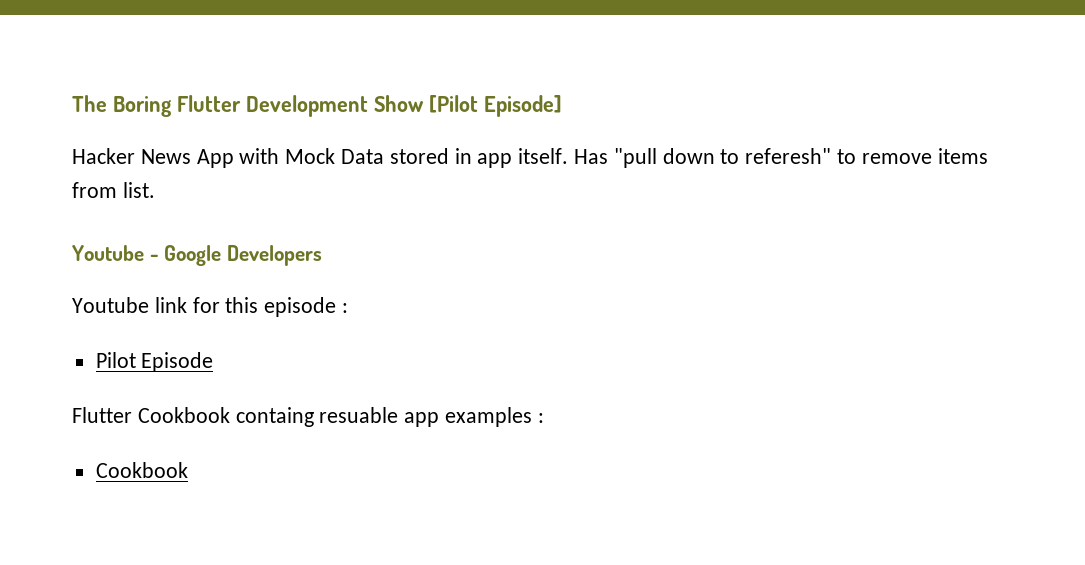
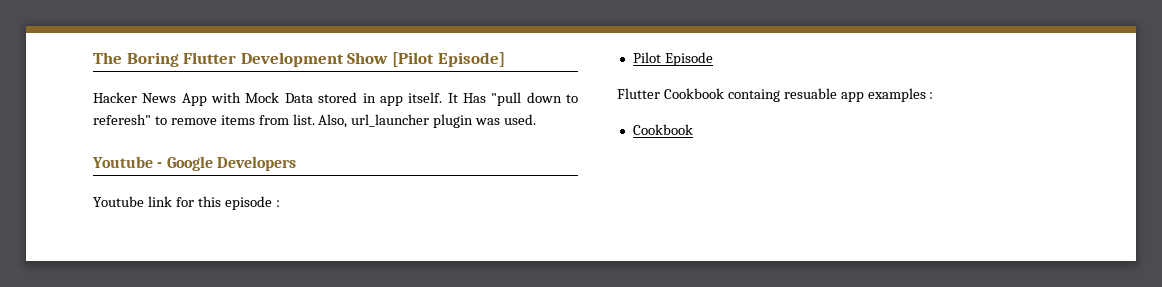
- Has "pull down to referesh" to remove items from list.
+ It Has "pull down to referesh" to remove items from list. Also, url_launcher plugin was used.

